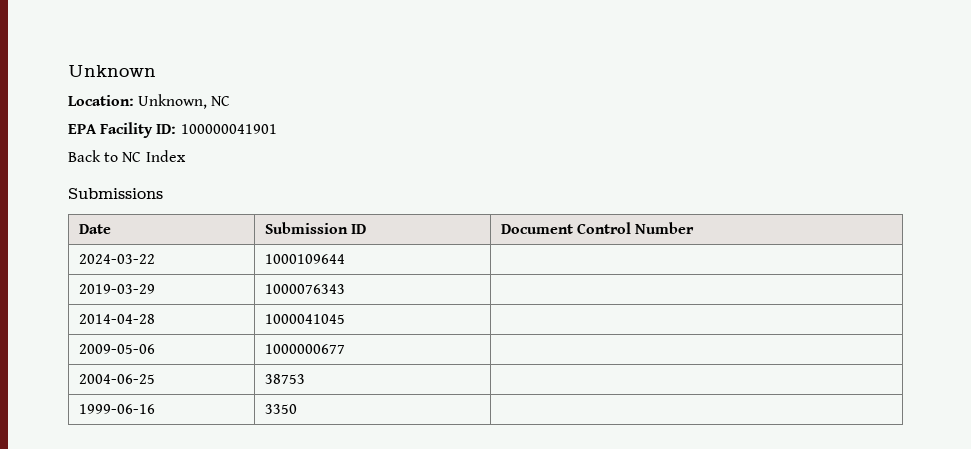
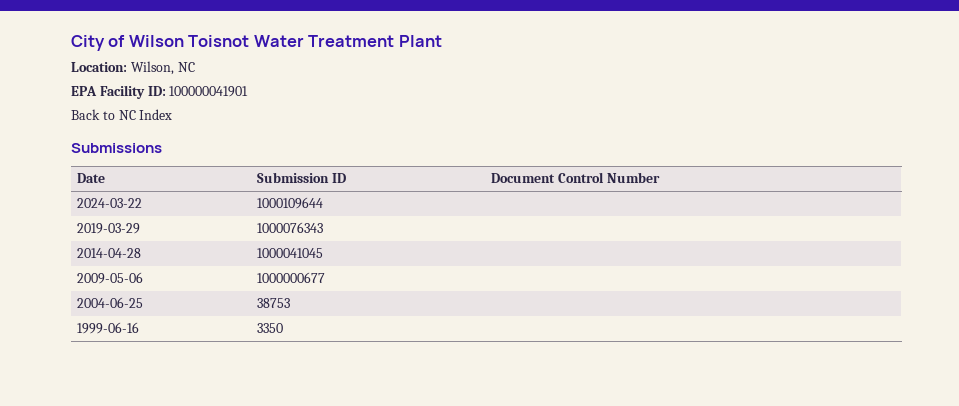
- Unknown
+ City of Wilson Toisnot Water Treatment Plant
- Location: Unknown, NC
+ Location: Wilson, NC

